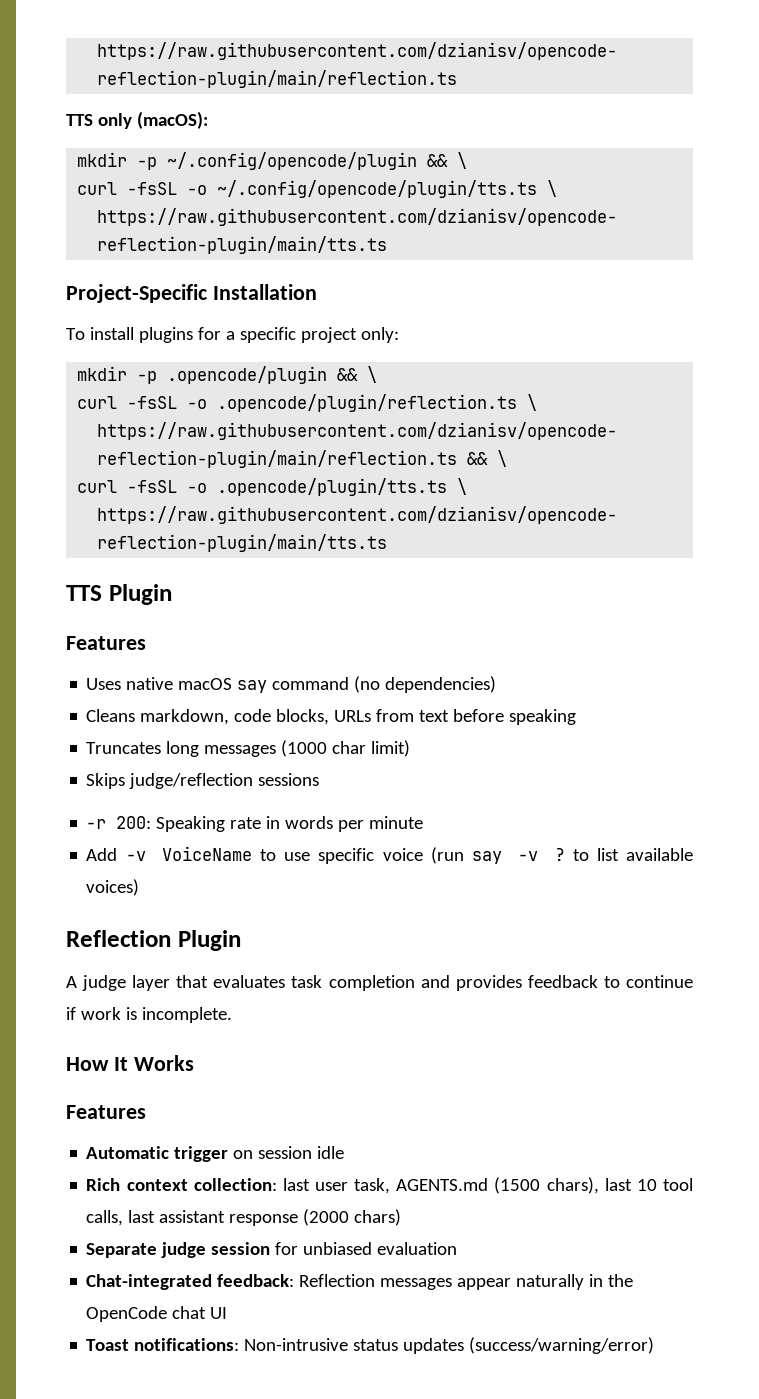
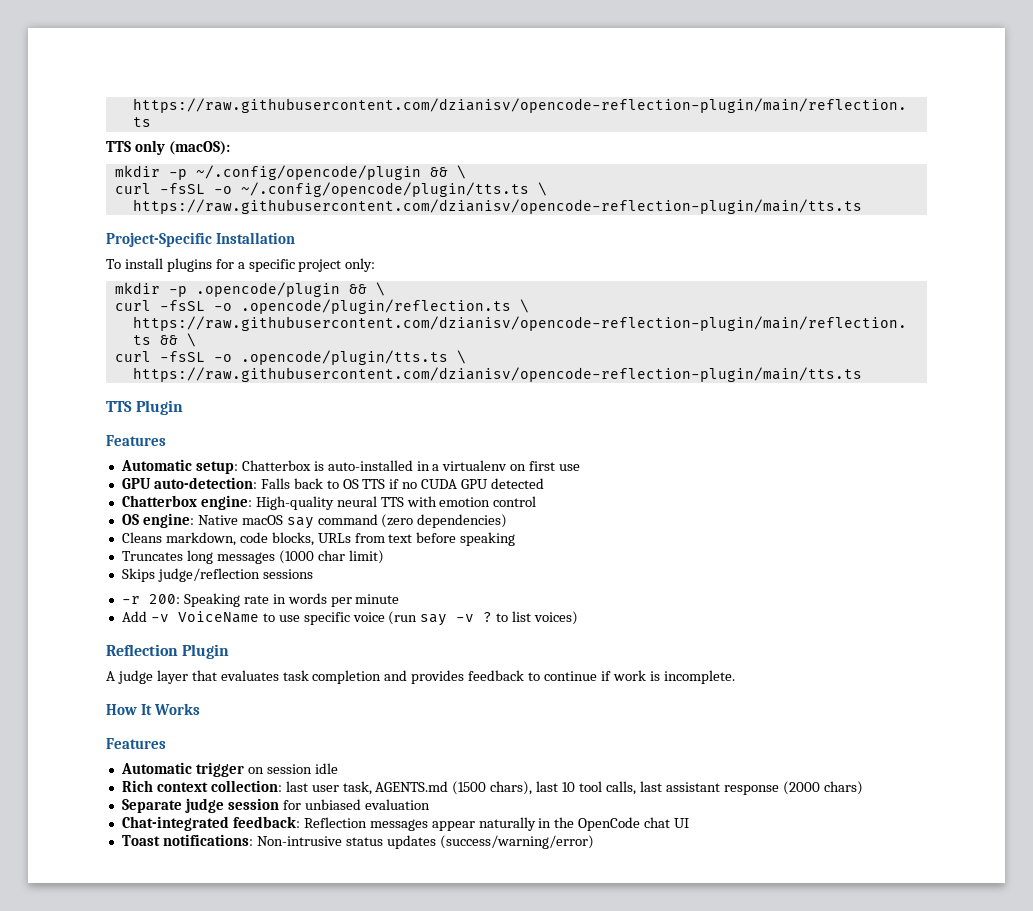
- Uses native macOS say command (no dependencies)
+ Automatic setup: Chatterbox is auto-installed in a virtualenv on first use
+ GPU auto-detection: Falls back to OS TTS if no CUDA GPU detected
+ Chatterbox engine: High-quality neural TTS with emotion control
+ OS engine: Native macOS say command (zero dependencies)
- Add -v VoiceName to use specific voice (run say -v ? to list available voices)
+ Add -v VoiceName to use specific voice (run say -v ? to list voices)

